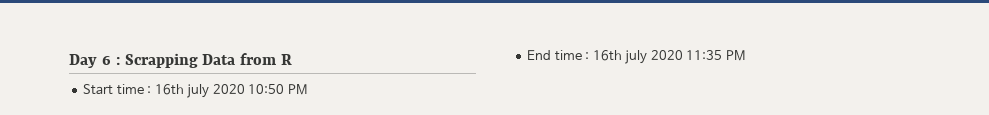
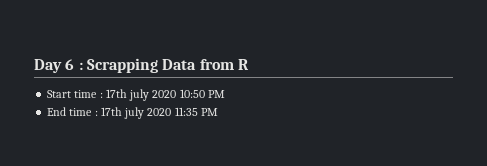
- Start time : 16th july 2020 10:50 PM
+ Start time : 17th july 2020 10:50 PM
- End time : 16th july 2020 11:35 PM
+ End time : 17th july 2020 11:35 PM

